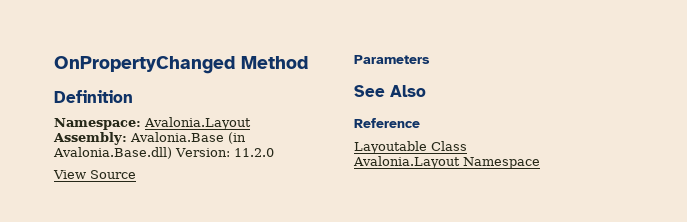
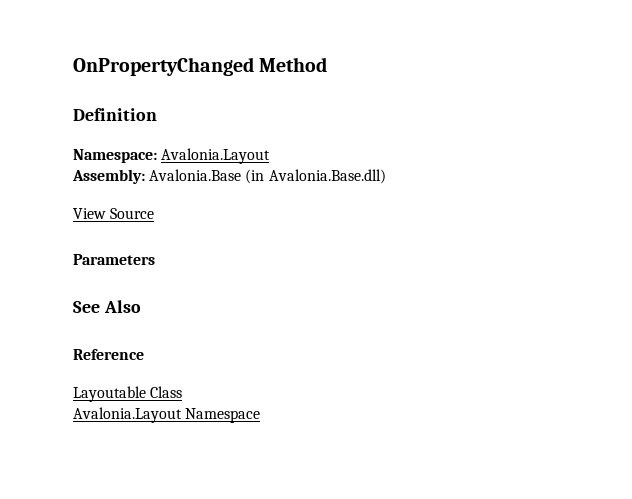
- Assembly: Avalonia.Base (in Avalonia.Base.dll) Version: 11.2.0
+ Assembly: Avalonia.Base (in Avalonia.Base.dll)

